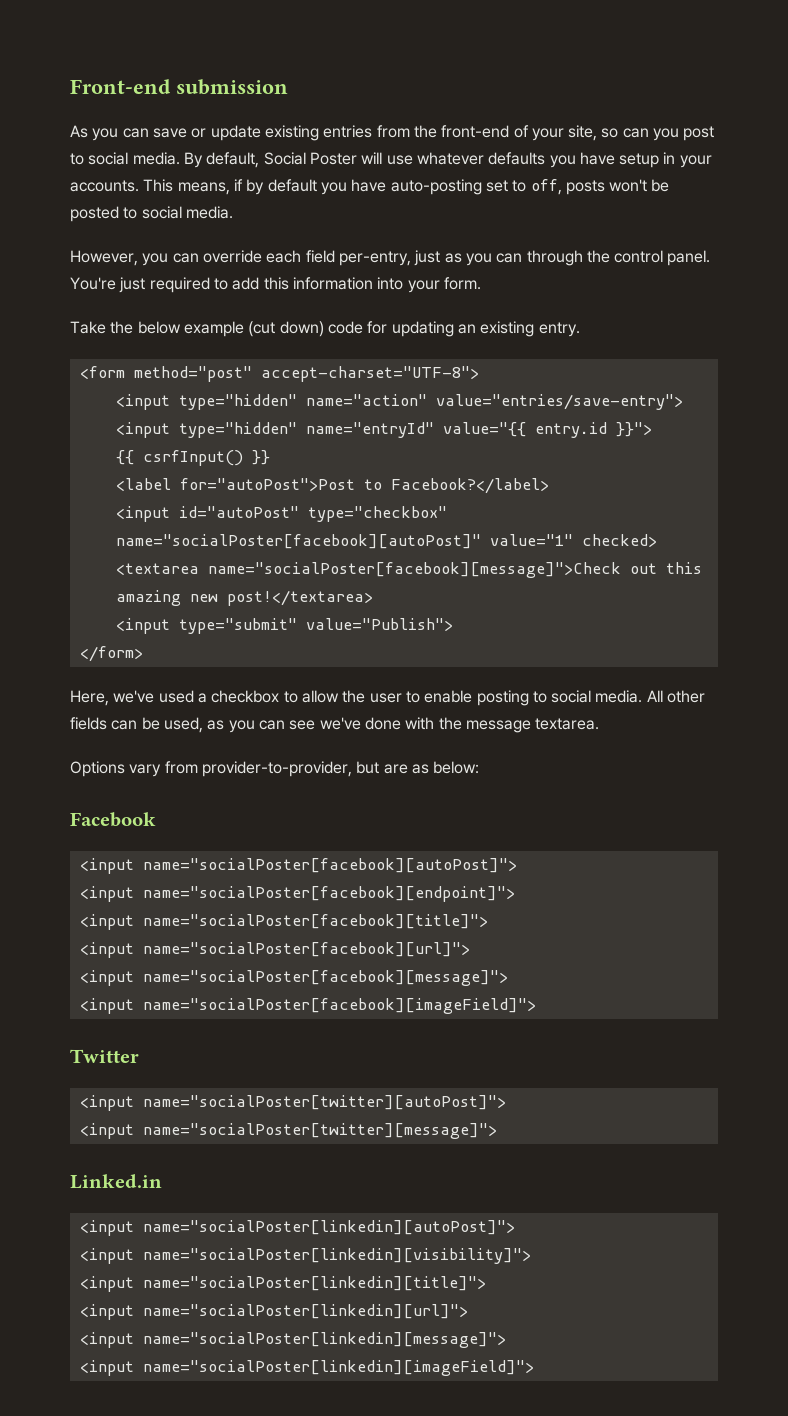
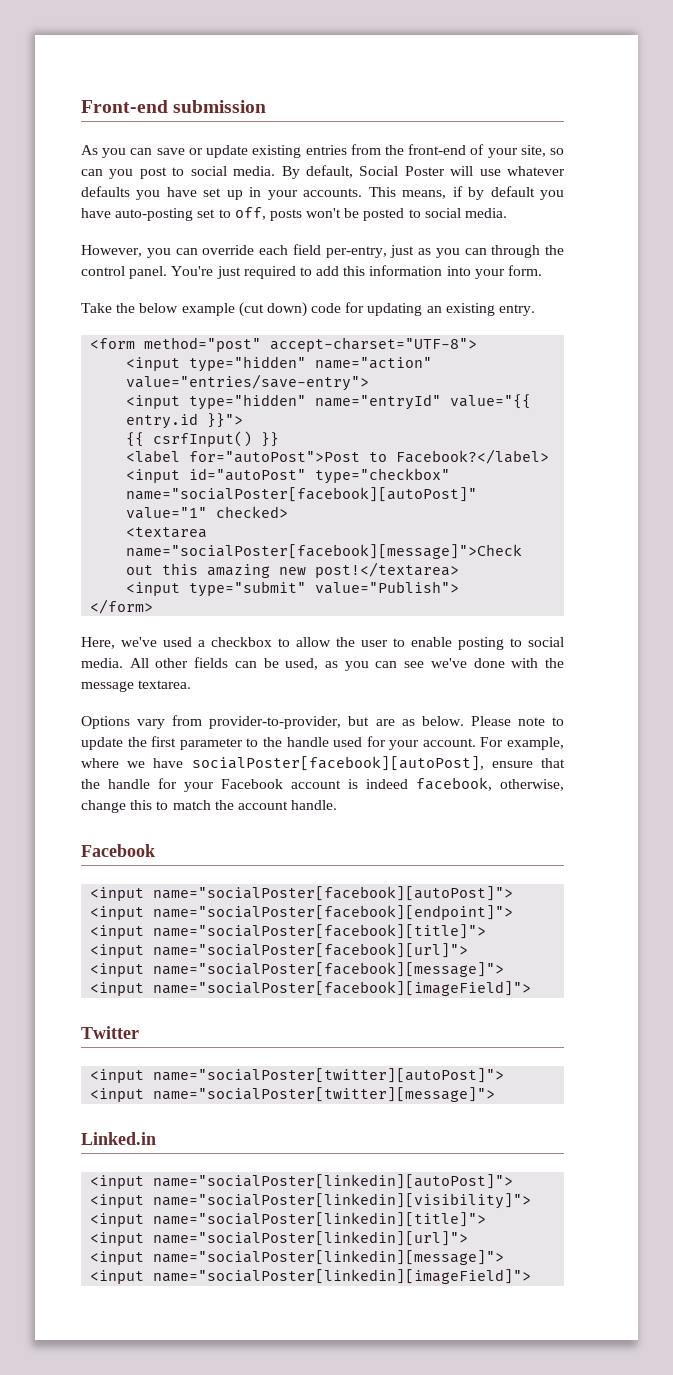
- By default, Social Poster will use whatever defaults you have setup in your accounts.
+ By default, Social Poster will use whatever defaults you have set up in your accounts.
- Options vary from provider-to-provider, but are as below:
+ Options vary from provider-to-provider, but are as below. Please note to update the first parameter to the handle used for your account. For example, where we have socialPoster[facebook][autoPost], ensure that the handle for your Facebook account is indeed facebook, otherwise, change this to match the account handle.

